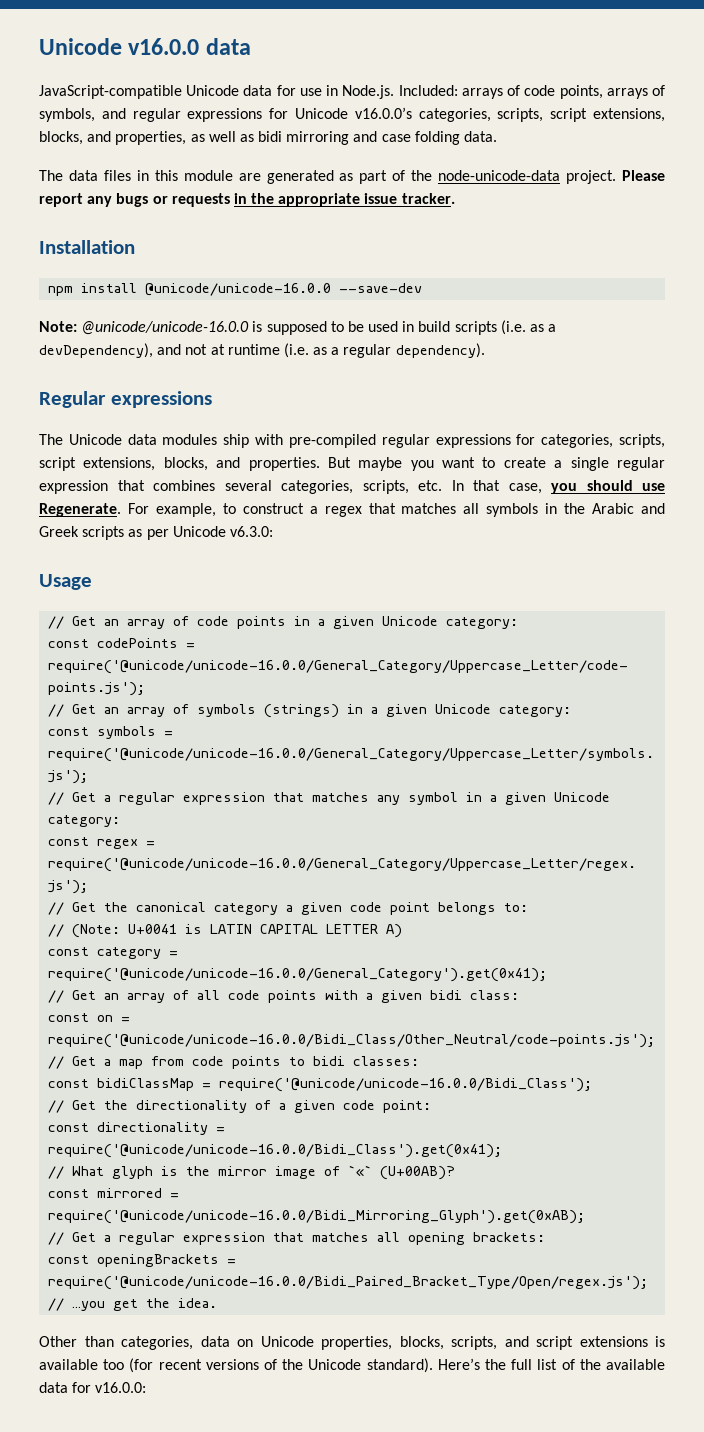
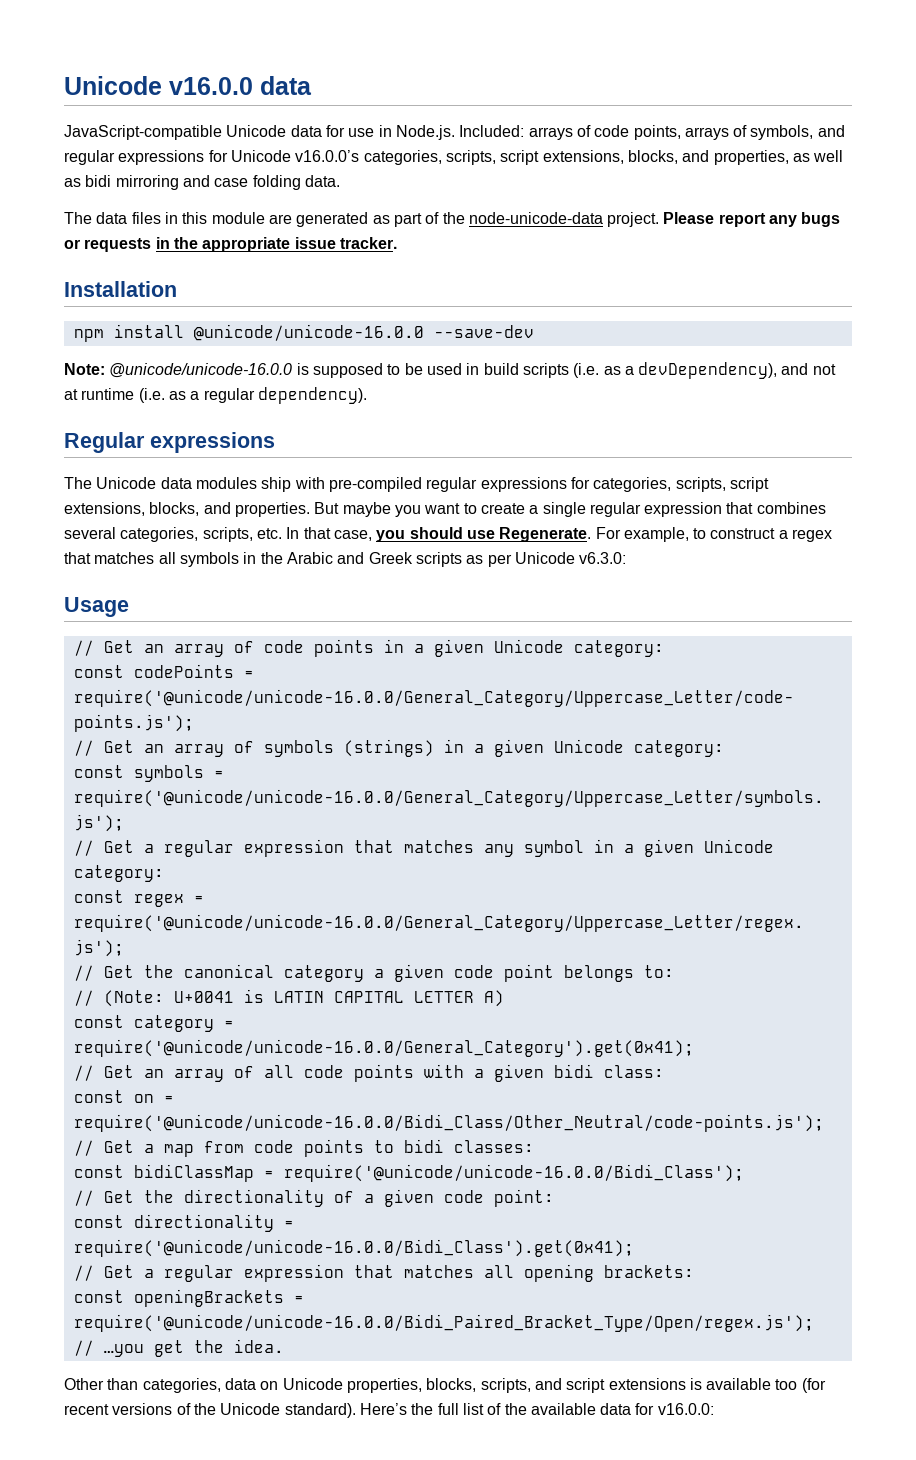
- // What glyph is the mirror image of `«` (U+00AB)?
- const mirrored = require('@unicode/unicode-16.0.0/Bidi_Mirroring_Glyph').get(0xAB);

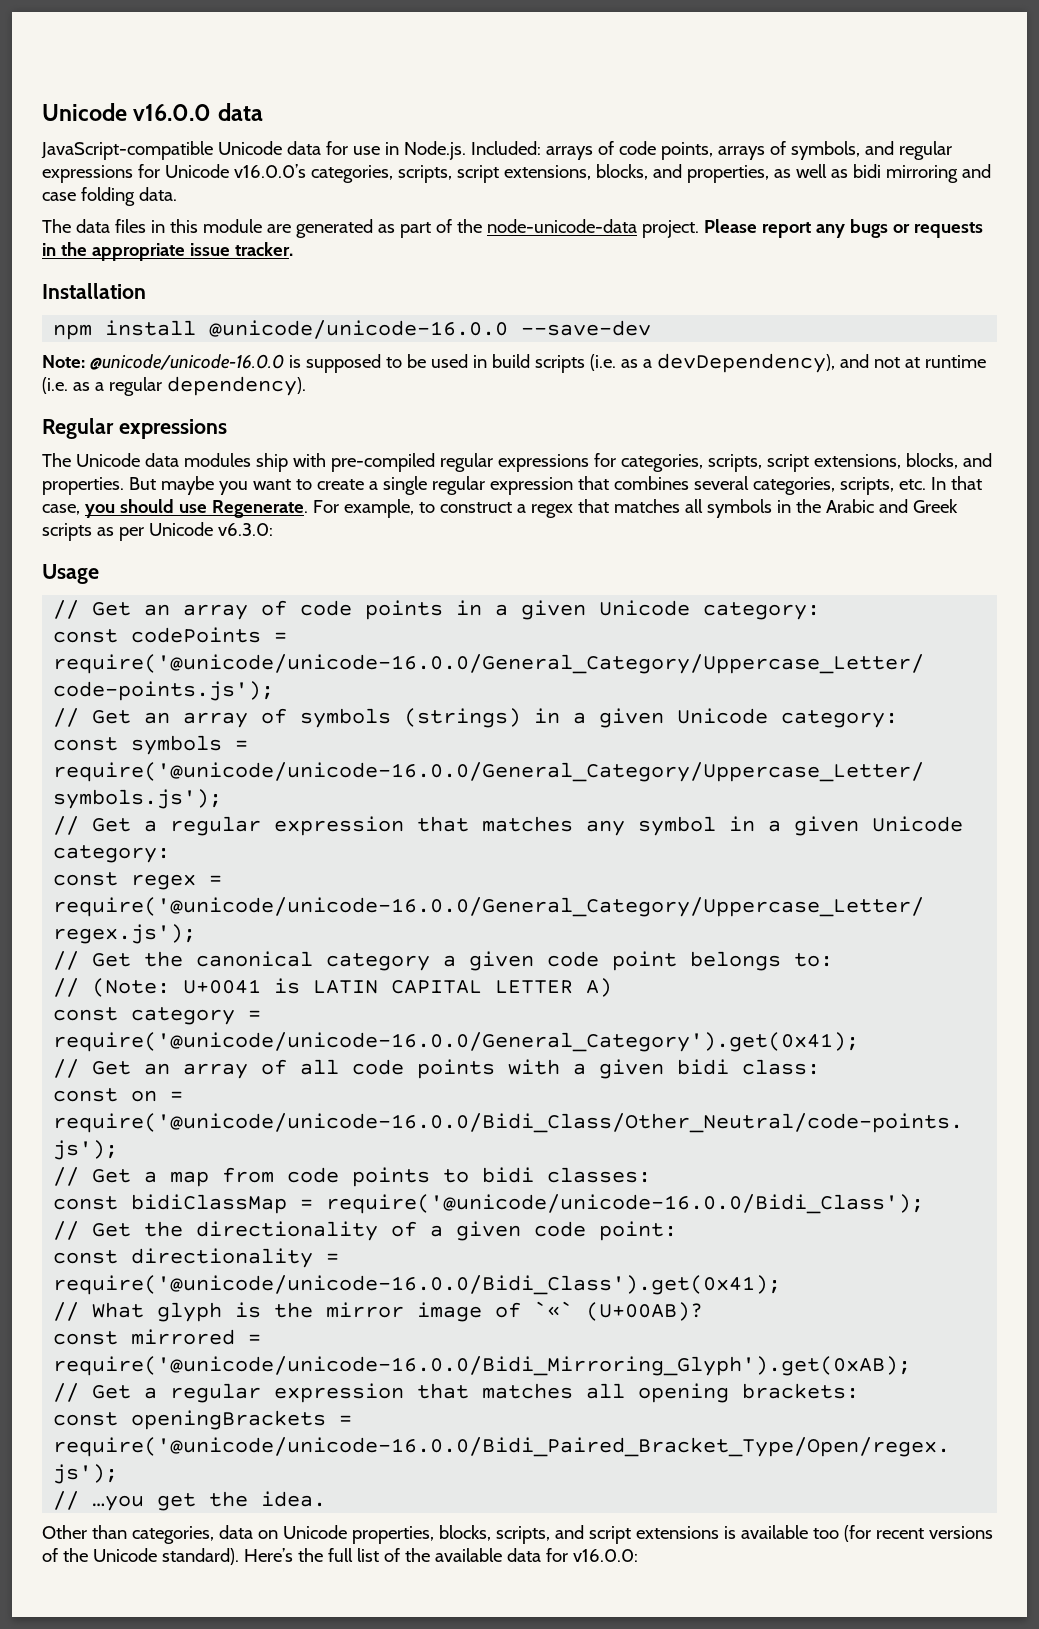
+ // What glyph is the mirror image of `«` (U+00AB)?
+ const mirrored = require('@unicode/unicode-16.0.0/Bidi_Mirroring_Glyph').get(0xAB);

